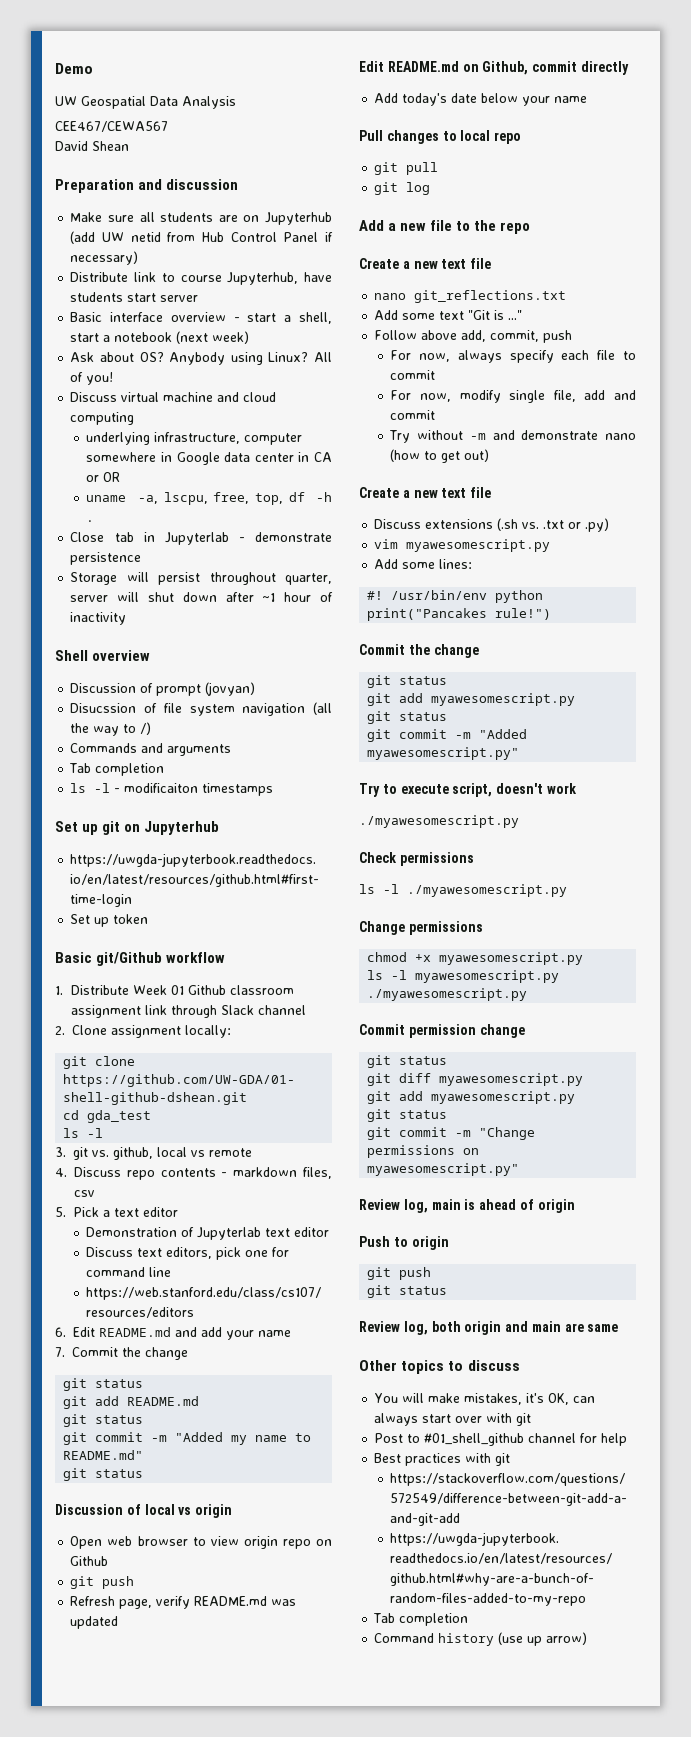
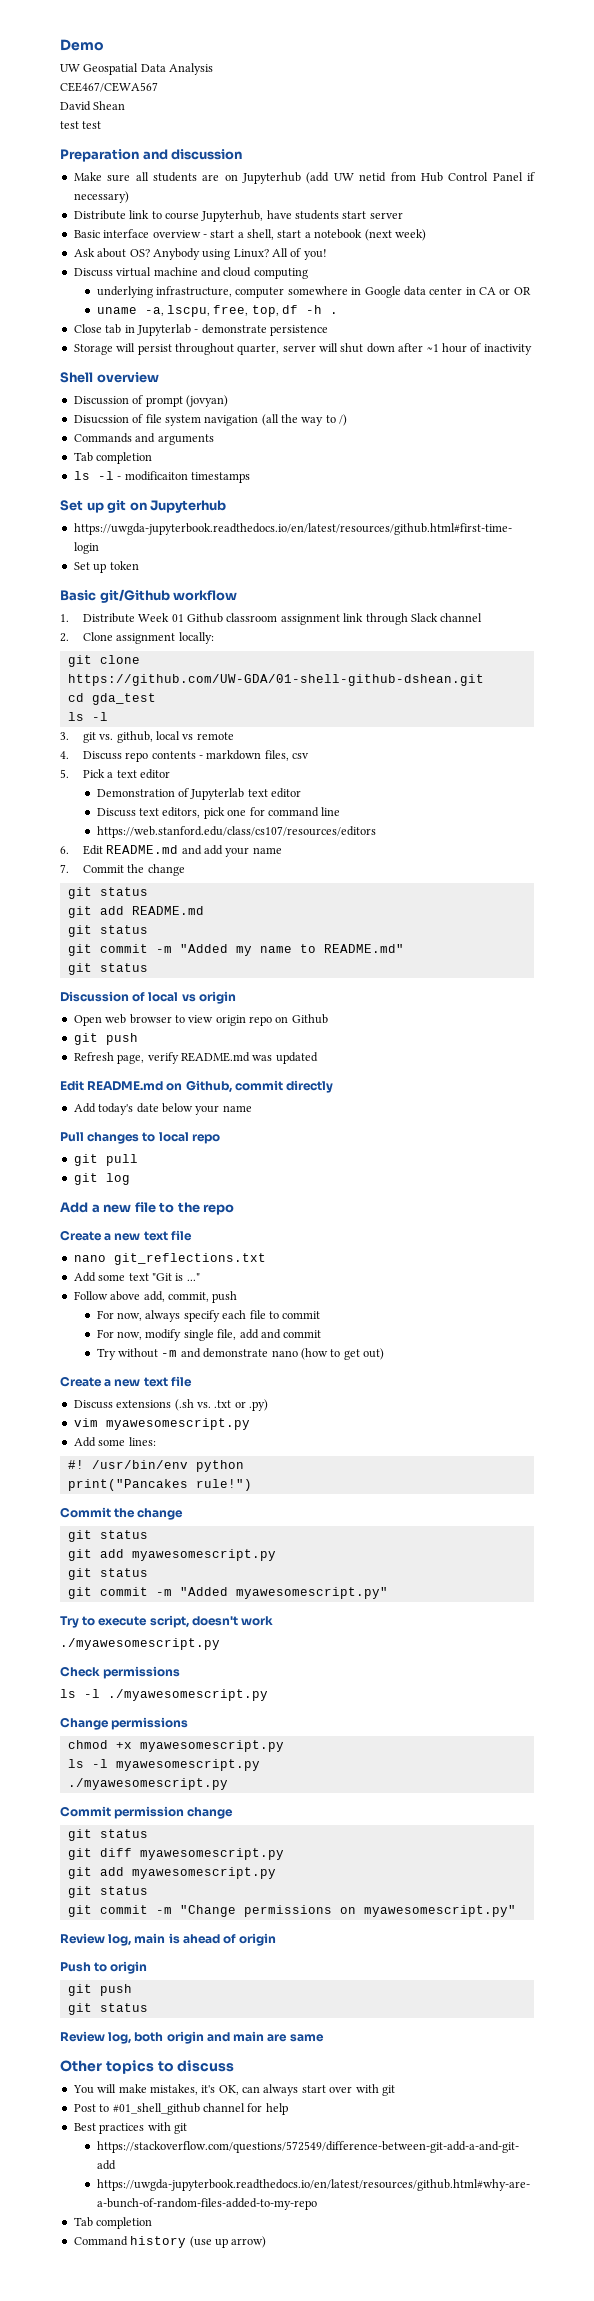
+ test test

